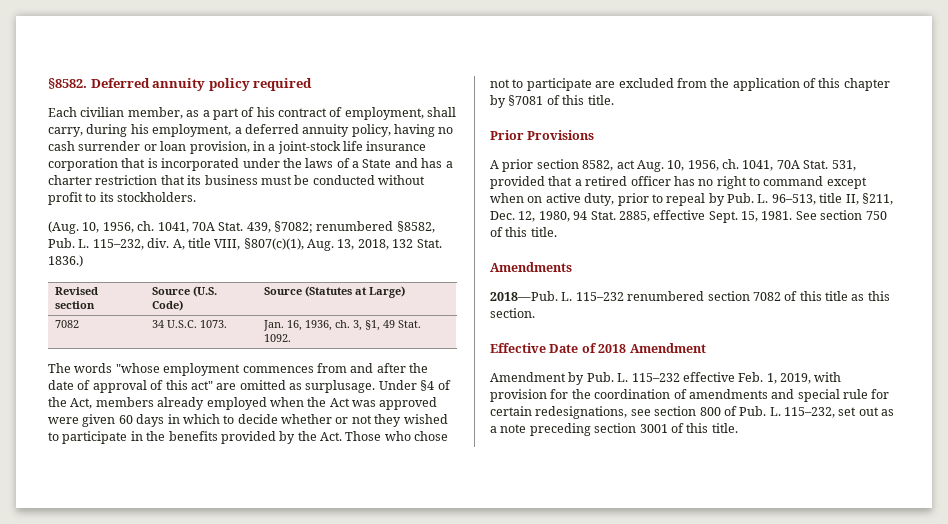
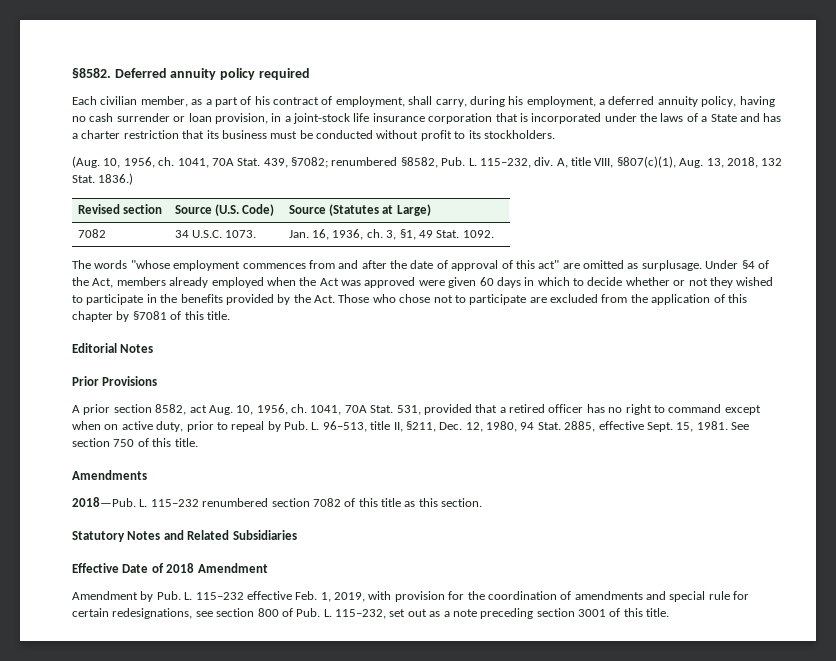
+ Editorial Notes
+ Statutory Notes and Related Subsidiaries

